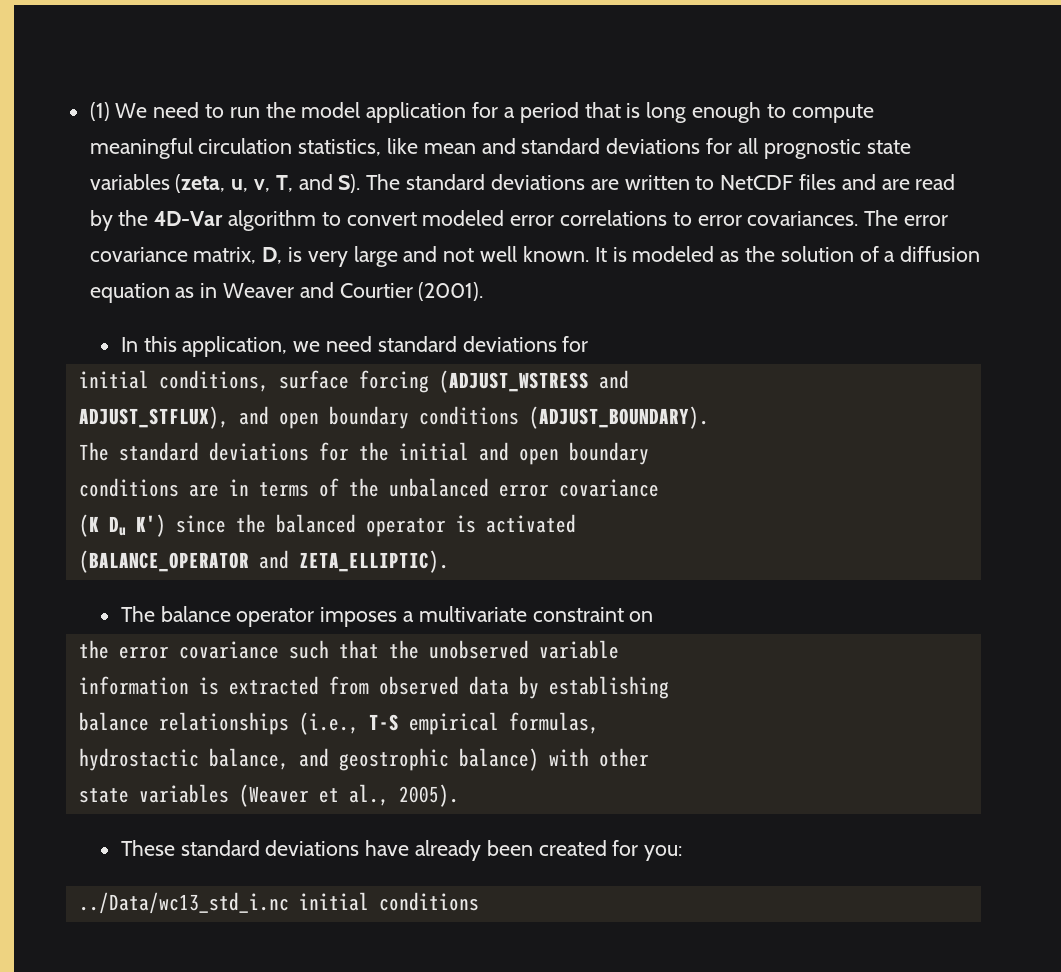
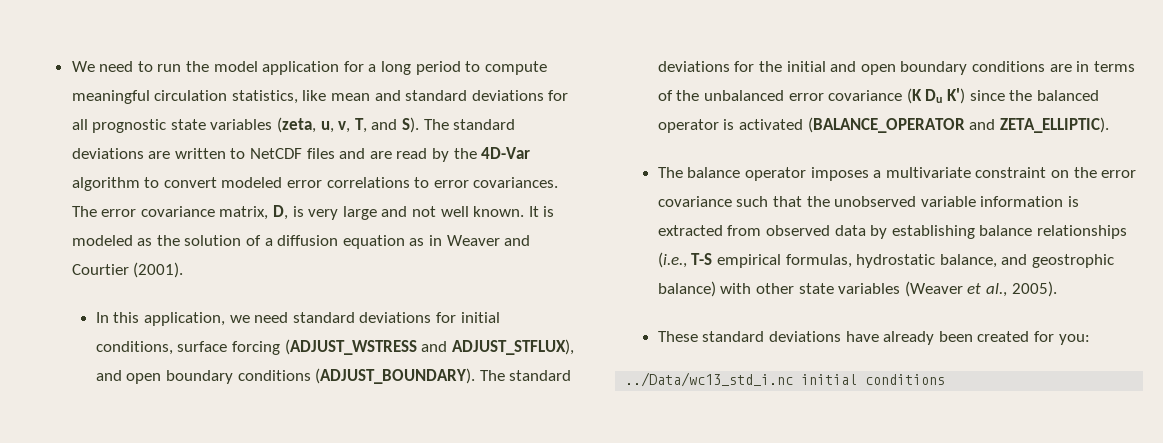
- (1) We need to run the model application for a period that is long enough to compute meaningful circulation statistics, like mean and standard deviations for all prognostic state variables (zeta, u, v, T, and S). The standard deviations are written to NetCDF files and are read by the 4D-Var algorithm to convert modeled error correlations to error covariances.
+ We need to run the model application for a long period to compute meaningful circulation statistics, like mean and standard deviations for all prognostic state variables (zeta, u, v, T, and S). The standard deviations are written to NetCDF files and are read by the 4D-Var algorithm to convert modeled error correlations to error covariances.
- In this application, we need standard deviations for
- initial conditions, surface forcing (ADJUST_WSTRESS and
- ADJUST_STFLUX), and open boundary conditions (ADJUST_BOUNDARY).
- The standard deviations for the initial and open boundary
- conditions are in terms of the unbalanced error covariance
- (K Du K') since the balanced operator is activated
- (BALANCE_OPERATOR and ZETA_ELLIPTIC).
+ In this application, we need standard deviations for initial conditions, surface forcing (ADJUST_WSTRESS and ADJUST_STFLUX), and open boundary conditions (ADJUST_BOUNDARY). The standard deviations for the initial and open boundary conditions are in terms of the unbalanced error covariance (K Du K') since the balanced operator is activated (BALANCE_OPERATOR and ZETA_ELLIPTIC).
- The balance operator imposes a multivariate constraint on
- the error covariance such that the unobserved variable
- information is extracted from observed data by establishing
- balance relationships (i.e., T-S empirical formulas,
- hydrostactic balance, and geostrophic balance) with other
- state variables (Weaver et al., 2005).
+ The balance operator imposes a multivariate constraint on the error covariance such that the unobserved variable information is extracted from observed data by establishing balance relationships (i.e., T-S empirical formulas, hydrostatic balance, and geostrophic balance) with other state variables (Weaver et al., 2005).

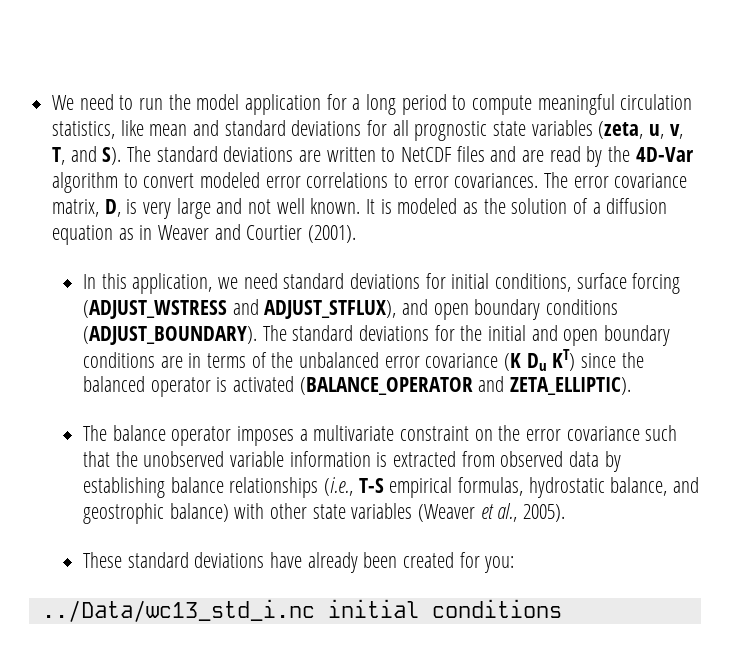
- The standard deviations for the initial and open boundary conditions are in terms of the unbalanced error covariance (K Du K') since the balanced operator is activated (BALANCE_OPERATOR and ZETA_ELLIPTIC).
+ The standard deviations for the initial and open boundary conditions are in terms of the unbalanced error covariance (K Du KT) since the balanced operator is activated (BALANCE_OPERATOR and ZETA_ELLIPTIC).

